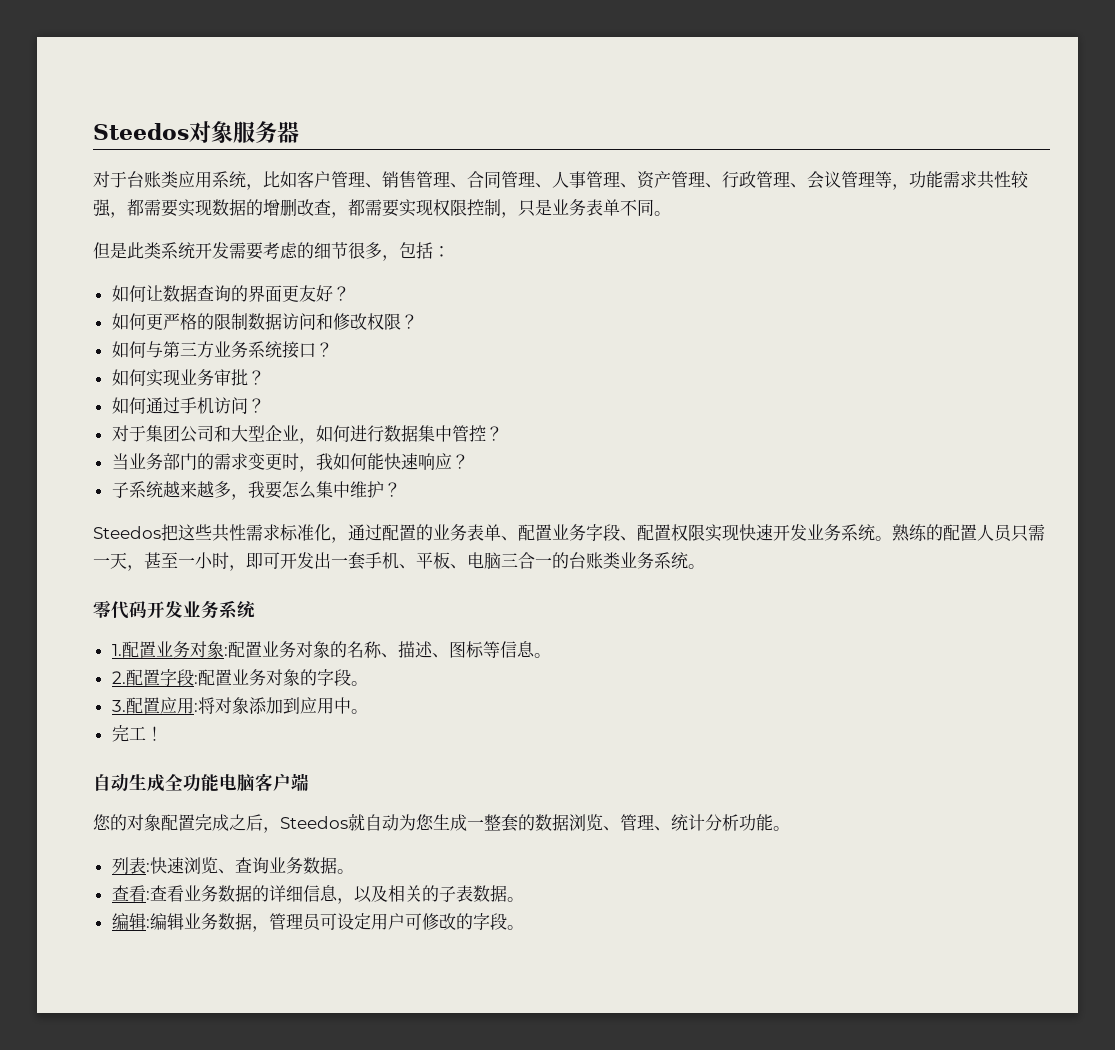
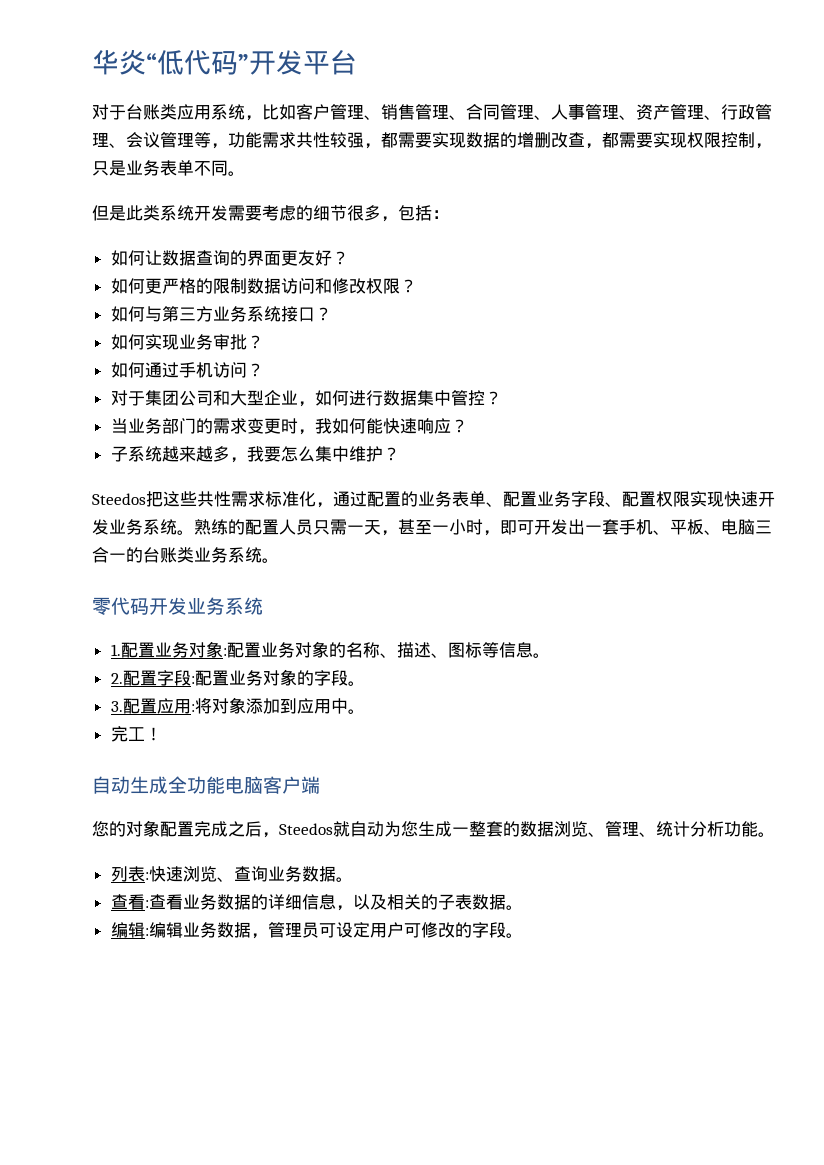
- Steedos对象服务器
+ 华炎“低代码”开发平台

